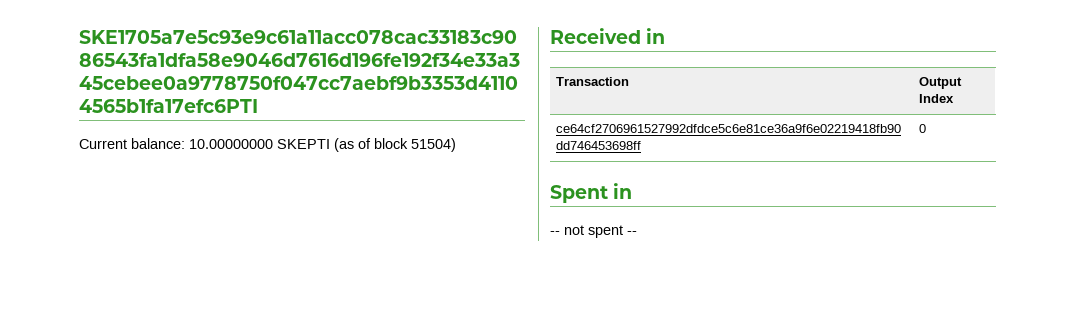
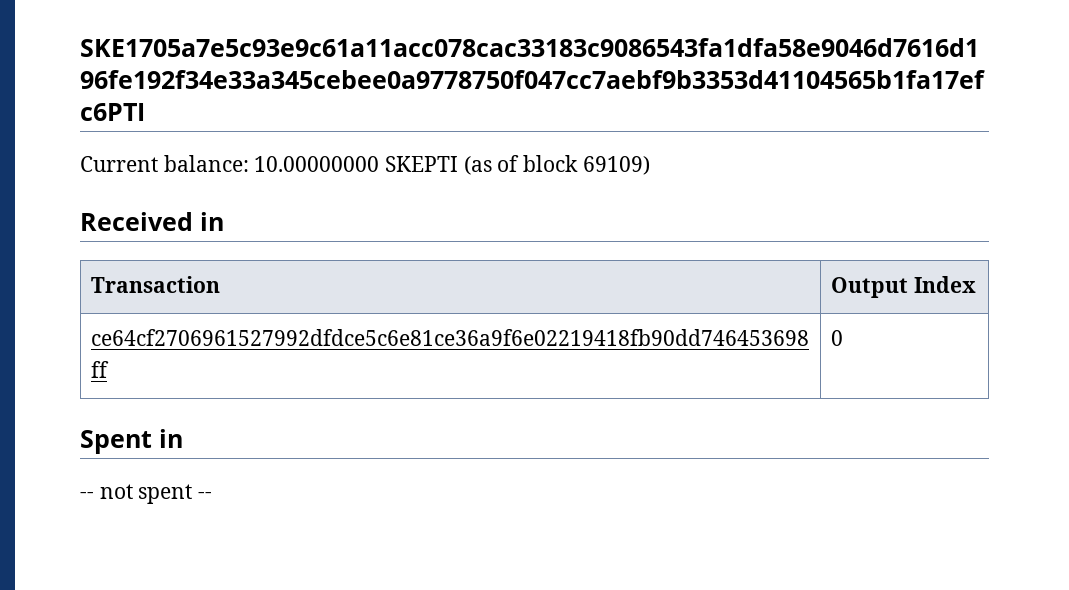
- Current balance: 10.00000000 SKEPTI (as of block 51504)
+ Current balance: 10.00000000 SKEPTI (as of block 69109)

